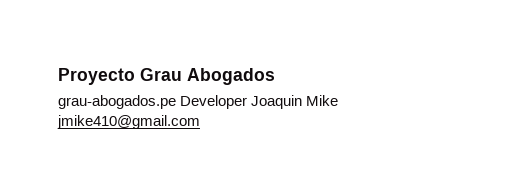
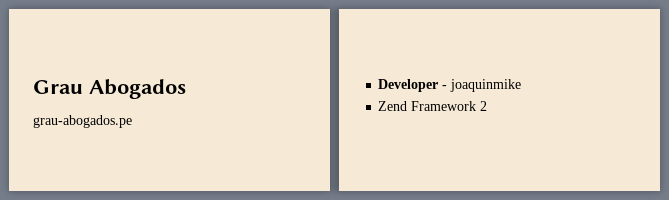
- Proyecto Grau Abogados
+ Grau Abogados
- grau-abogados.pe Developer Joaquin Mike jmike410@gmail.com
+ grau-abogados.pe
+ Developer - joaquinmike
+ Zend Framework 2

